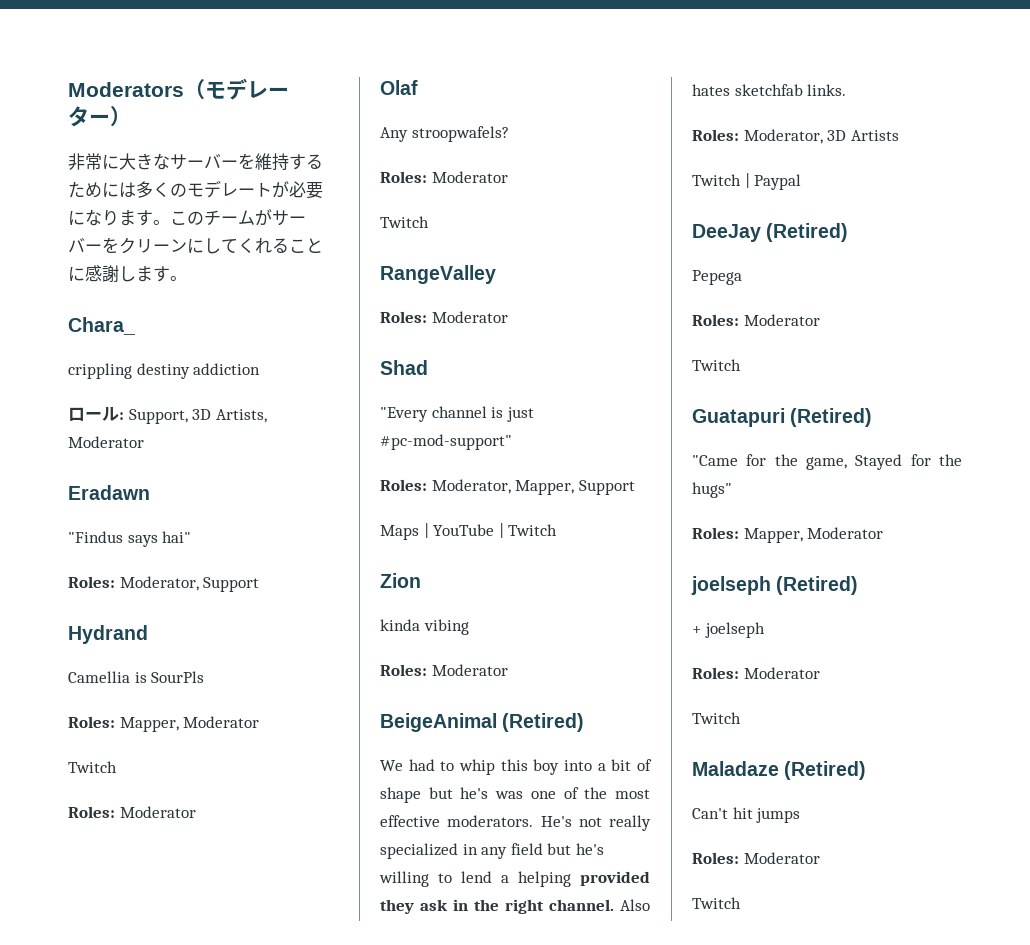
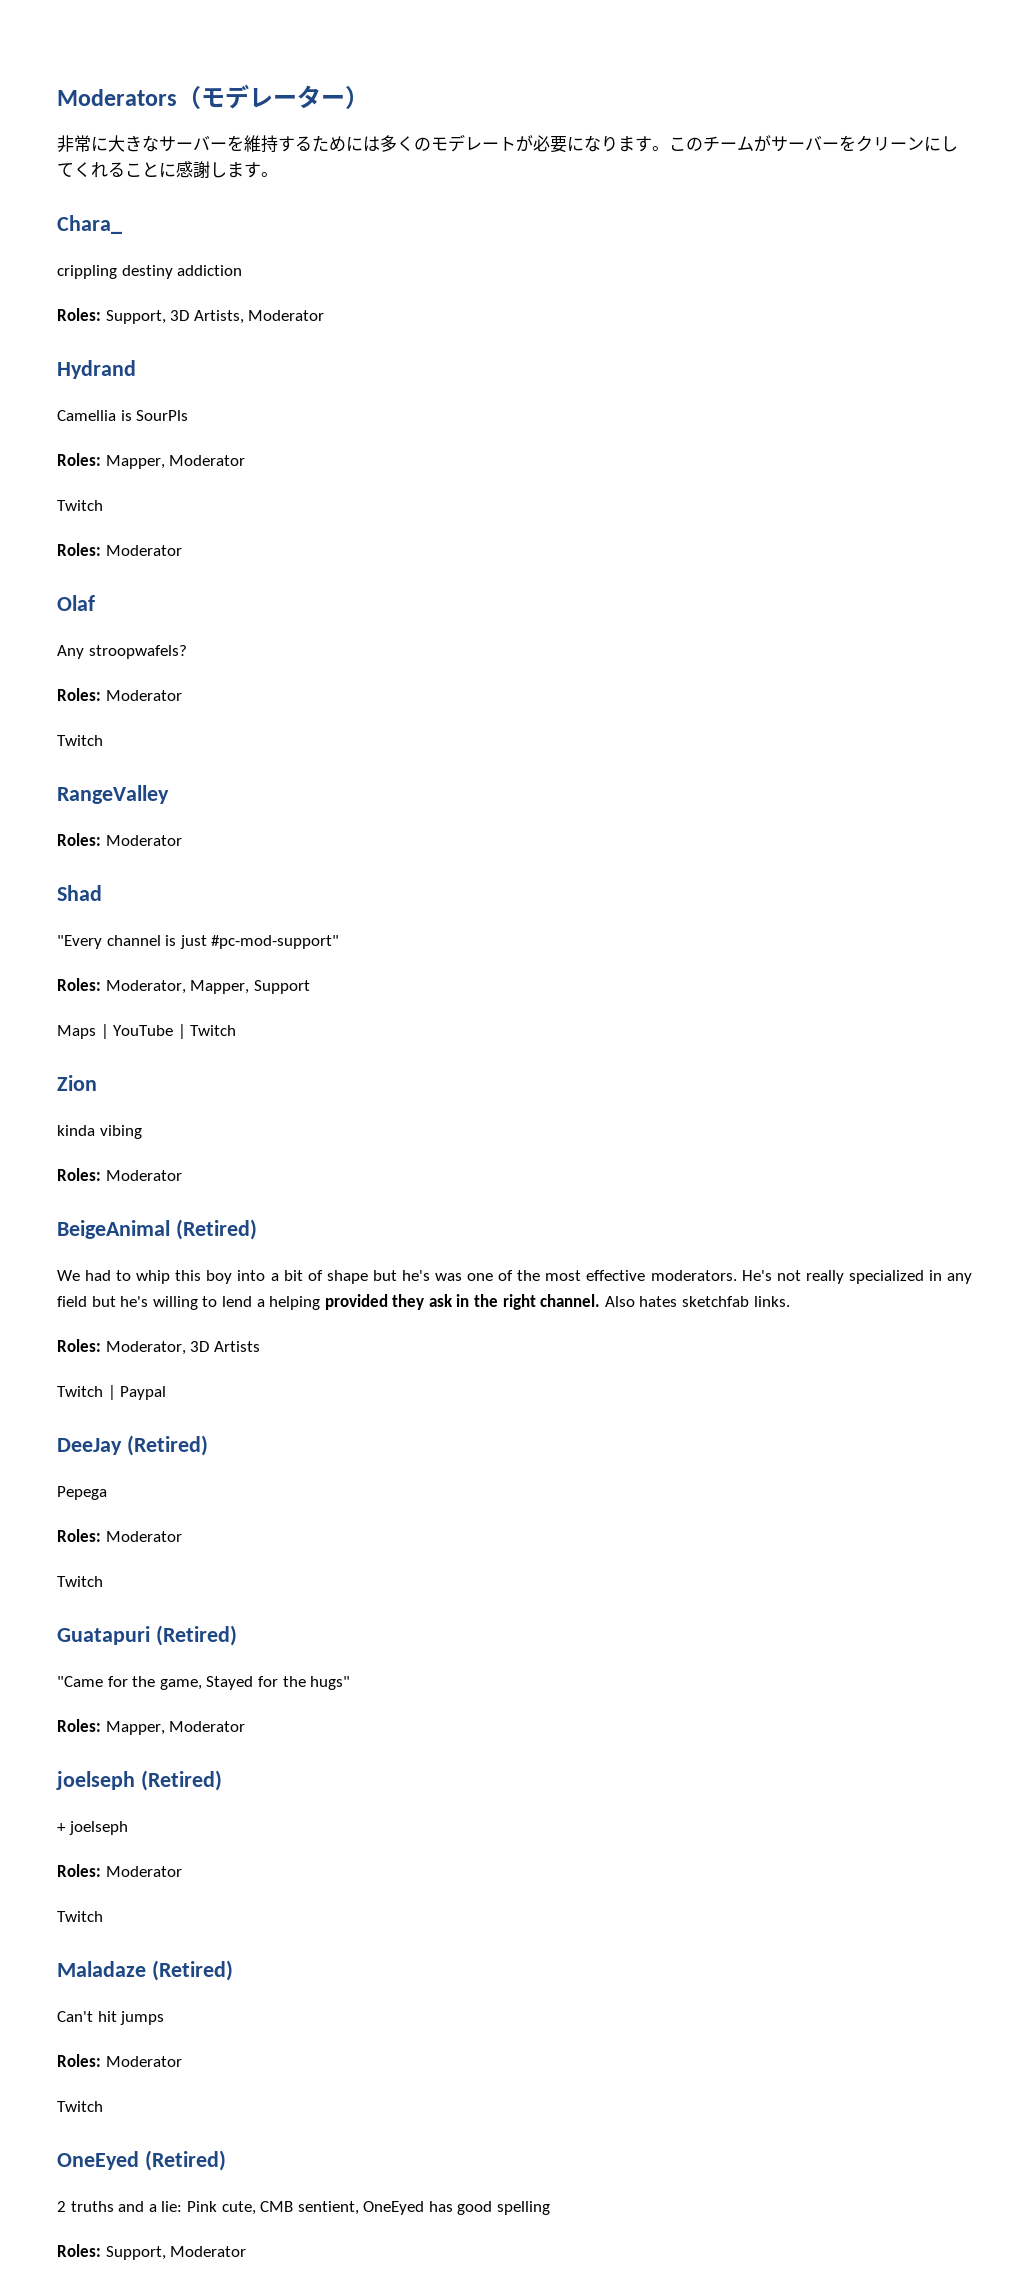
- ロール: Support, 3D Artists, Moderator
+ Roles: Support, 3D Artists, Moderator
- Eradawn
- "Findus says hai"
- Roles: Moderator, Support
+ OneEyed (Retired)
+ 2 truths and a lie: Pink cute, CMB sentient, OneEyed has good spelling
+ Roles: Support, Moderator

